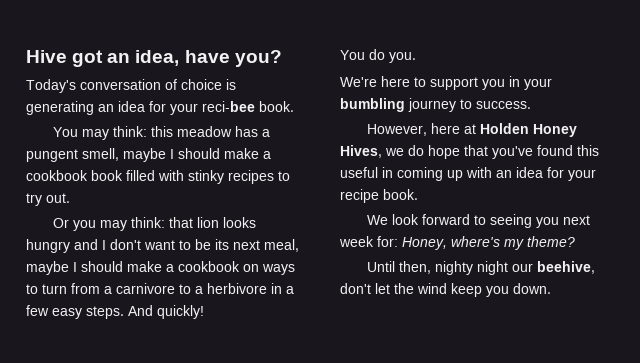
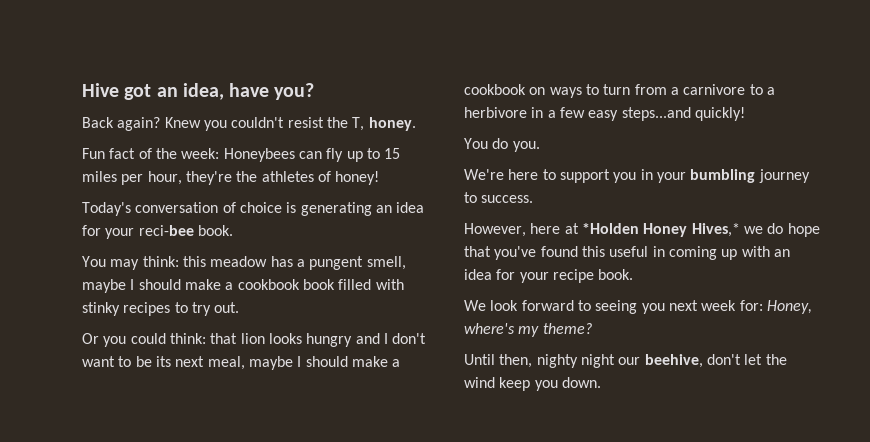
+ Back again? Knew you couldn't resist the T, honey.
+ Fun fact of the week: Honeybees can fly up to 15 miles per hour, they're the athletes of honey!
- Or you may think: that lion looks hungry and I don't want to be its next meal, maybe I should make a cookbook on ways to turn from a carnivore to a herbivore in a few easy steps. And quickly!
+ Or you could think: that lion looks hungry and I don't want to be its next meal, maybe I should make a cookbook on ways to turn from a carnivore to a herbivore in a few easy steps...and quickly!
- However, here at Holden Honey Hives, we do hope that you've found this useful in coming up with an idea for your recipe book.
+ However, here at *Holden Honey Hives,* we do hope that you've found this useful in coming up with an idea for your recipe book.

